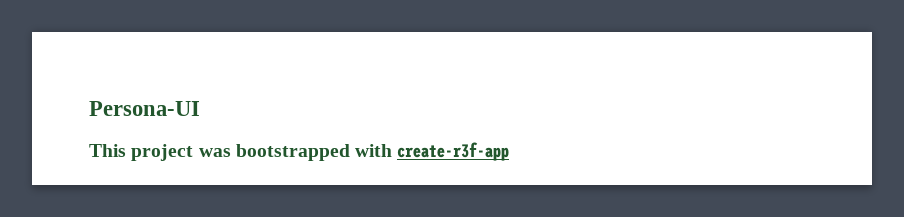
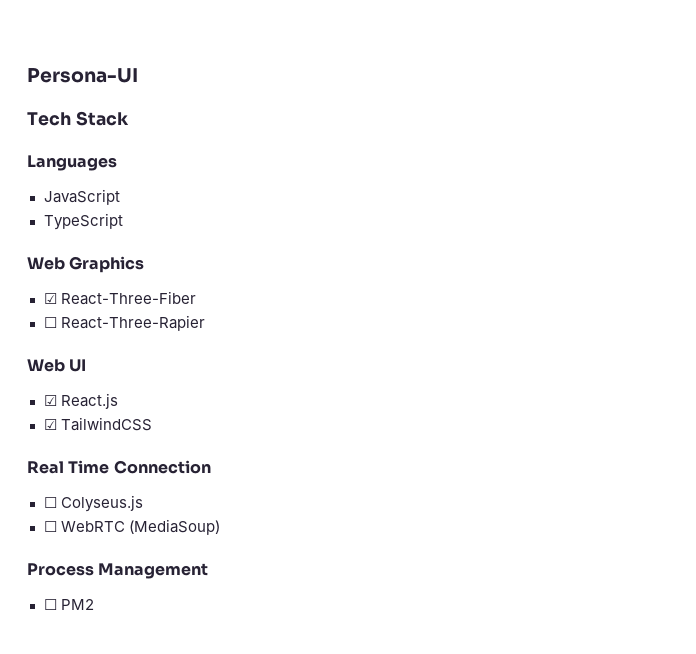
- This project was bootstrapped with create-r3f-app
+ Tech Stack
+ Languages
+ JavaScript
+ TypeScript
+ Web Graphics
+ ☑ React-Three-Fiber
+ ☐ React-Three-Rapier
+ Web UI
+ ☑ React.js
+ ☑ TailwindCSS
+ Real Time Connection
+ ☐ Colyseus.js
+ ☐ WebRTC (MediaSoup)
+ Process Management
+ ☐ PM2

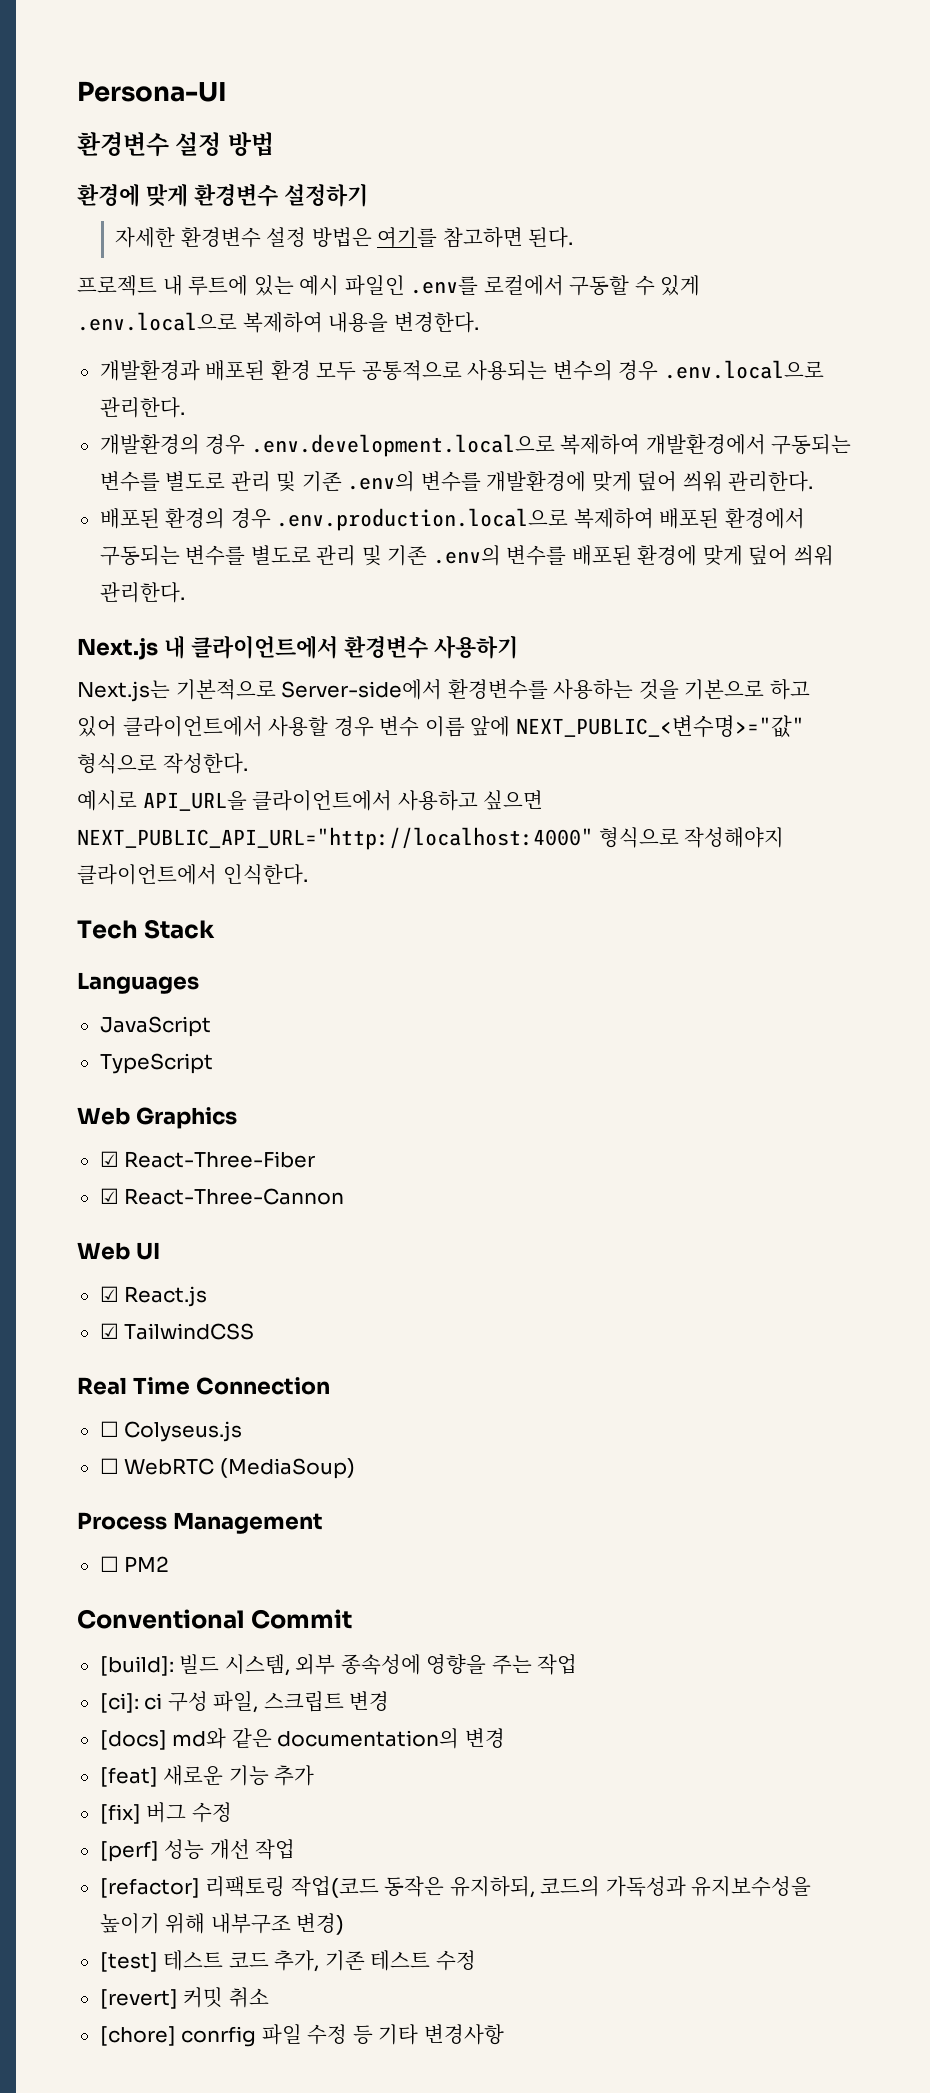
+ 환경변수 설정 방법
+ 환경에 맞게 환경변수 설정하기
+ 자세한 환경변수 설정 방법은 여기를 참고하면 된다.
+ 프로젝트 내 루트에 있는 예시 파일인 .env를 로컬에서 구동할 수 있게 .env.local으로 복제하여 내용을 변경한다.
+ 개발환경과 배포된 환경 모두 공통적으로 사용되는 변수의 경우 .env.local으로 관리한다.
+ 개발환경의 경우 .env.development.local으로 복제하여 개발환경에서 구동되는 변수를 별도로 관리 및 기존 .env의 변수를 개발환경에 맞게 덮어 씌워 관리한다.
+ 배포된 환경의 경우 .env.production.local으로 복제하여 배포된 환경에서 구동되는 변수를 별도로 관리 및 기존 .env의 변수를 배포된 환경에 맞게 덮어 씌워 관리한다.
+ Next.js 내 클라이언트에서 환경변수 사용하기
+ Next.js는 기본적으로 Server-side에서 환경변수를 사용하는 것을 기본으로 하고 있어 클라이언트에서 사용할 경우 변수 이름 앞에 NEXT_PUBLIC_<변수명>="값" 형식으로 작성한다.
+ 예시로 API_URL을 클라이언트에서 사용하고 싶으면 NEXT_PUBLIC_API_URL="http://localhost:4000" 형식으로 작성해야지 클라이언트에서 인식한다.
- ☐ React-Three-Rapier
+ ☑ React-Three-Cannon
+ Conventional Commit
+ [build]: 빌드 시스템, 외부 종속성에 영향을 주는 작업
+ [ci]: ci 구성 파일, 스크립트 변경
+ [docs] md와 같은 documentation의 변경
+ [feat] 새로운 기능 추가
+ [fix] 버그 수정
+ [perf] 성능 개선 작업
+ [refactor] 리팩토링 작업(코드 동작은 유지하되, 코드의 가독성과 유지보수성을 높이기 위해 내부구조 변경)
+ [test] 테스트 코드 추가, 기존 테스트 수정
+ [revert] 커밋 취소
+ [chore] conrfig 파일 수정 등 기타 변경사항

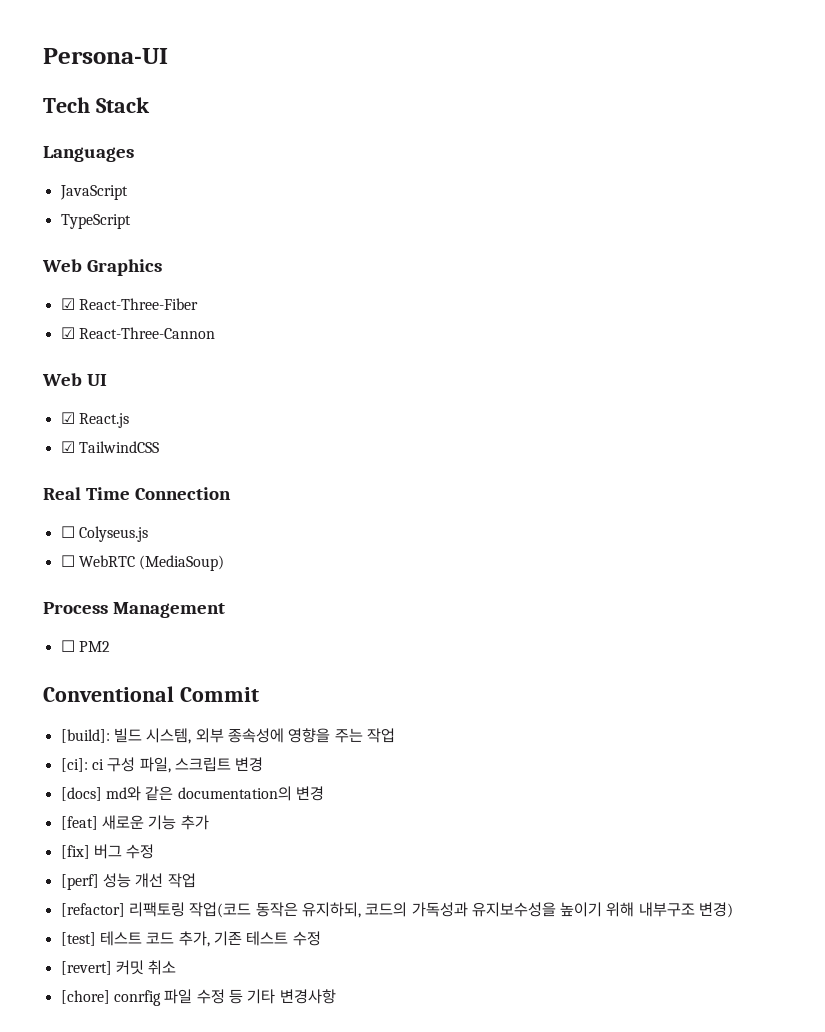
- 환경변수 설정 방법
- 환경에 맞게 환경변수 설정하기
- 자세한 환경변수 설정 방법은 여기를 참고하면 된다.
- 프로젝트 내 루트에 있는 예시 파일인 .env를 로컬에서 구동할 수 있게 .env.local으로 복제하여 내용을 변경한다.
- 개발환경과 배포된 환경 모두 공통적으로 사용되는 변수의 경우 .env.local으로 관리한다.
- 개발환경의 경우 .env.development.local으로 복제하여 개발환경에서 구동되는 변수를 별도로 관리 및 기존 .env의 변수를 개발환경에 맞게 덮어 씌워 관리한다.
- 배포된 환경의 경우 .env.production.local으로 복제하여 배포된 환경에서 구동되는 변수를 별도로 관리 및 기존 .env의 변수를 배포된 환경에 맞게 덮어 씌워 관리한다.
- Next.js 내 클라이언트에서 환경변수 사용하기
- Next.js는 기본적으로 Server-side에서 환경변수를 사용하는 것을 기본으로 하고 있어 클라이언트에서 사용할 경우 변수 이름 앞에 NEXT_PUBLIC_<변수명>="값" 형식으로 작성한다.
- 예시로 API_URL을 클라이언트에서 사용하고 싶으면 NEXT_PUBLIC_API_URL="http://localhost:4000" 형식으로 작성해야지 클라이언트에서 인식한다.

